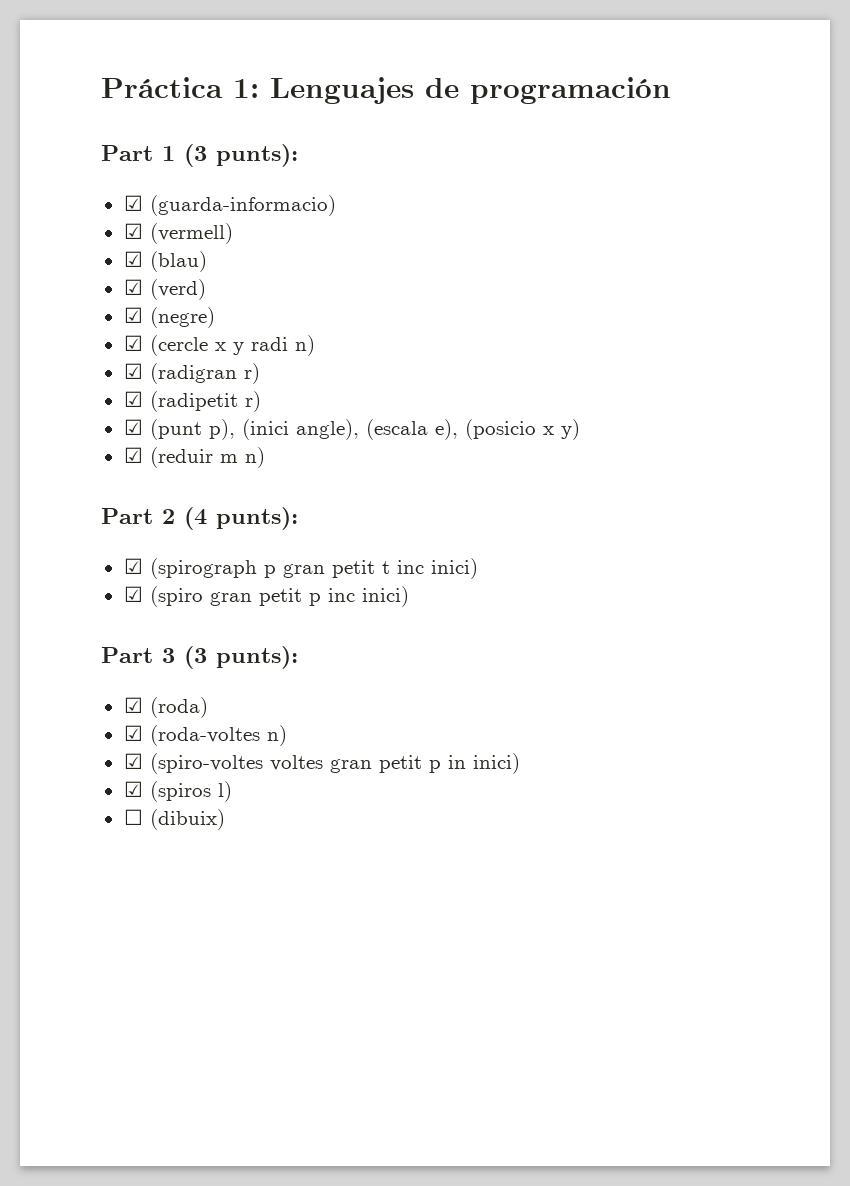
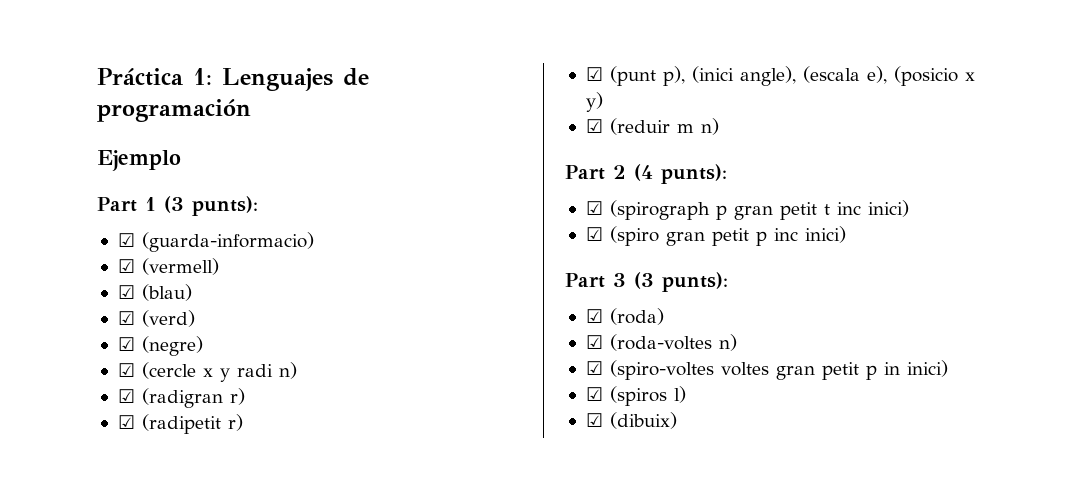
+ Ejemplo
- ☐ (dibuix)
+ ☑ (dibuix)

